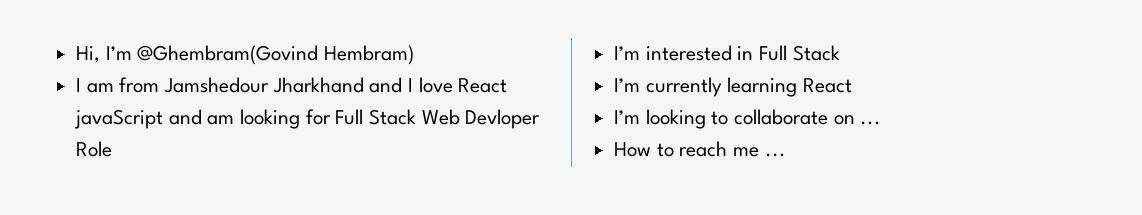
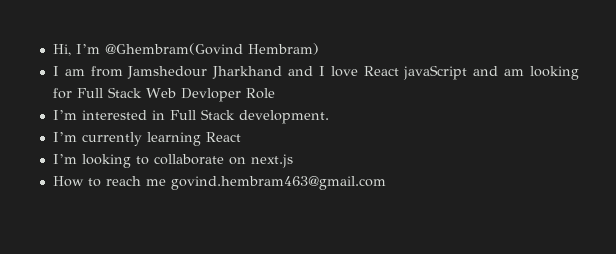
- I’m interested in Full Stack
+ I’m interested in Full Stack development.
- I’m looking to collaborate on ...
+ I’m looking to collaborate on next.js
- How to reach me ...
+ How to reach me govind.hembram463@gmail.com

